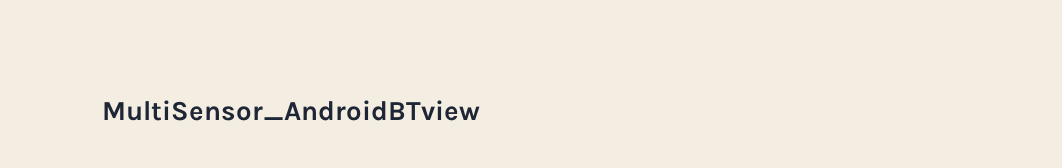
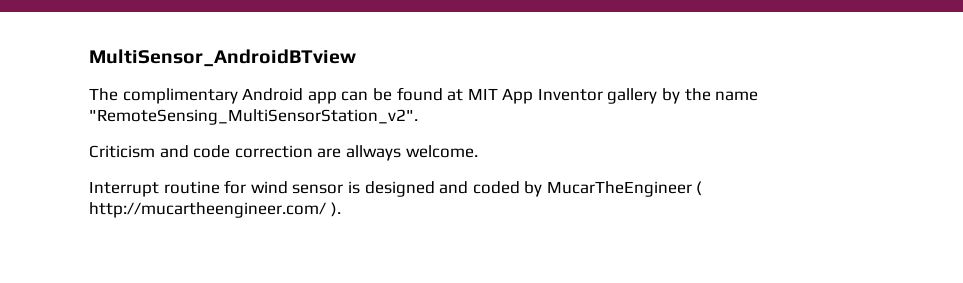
+ The complimentary Android app can be found at MIT App Inventor gallery by the name "RemoteSensing_MultiSensorStation_v2".
+ Criticism and code correction are allways welcome.
+ Interrupt routine for wind sensor is designed and coded by MucarTheEngineer ( http://mucartheengineer.com/ ).

